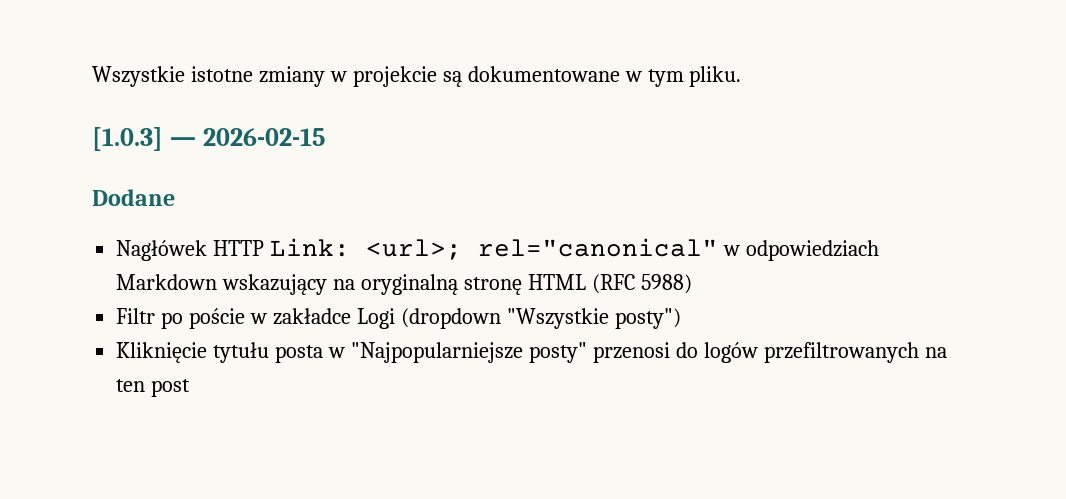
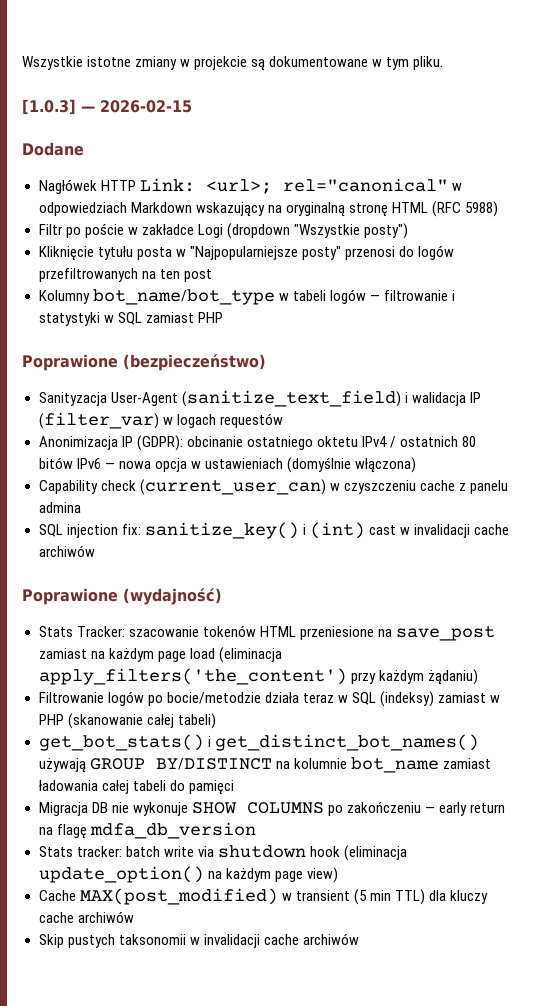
+ Kolumny bot_name/bot_type w tabeli logów — filtrowanie i statystyki w SQL zamiast PHP
+ Poprawione (bezpieczeństwo)
+ Sanityzacja User-Agent (sanitize_text_field) i walidacja IP (filter_var) w logach requestów
+ Anonimizacja IP (GDPR): obcinanie ostatniego oktetu IPv4 / ostatnich 80 bitów IPv6 — nowa opcja w ustawieniach (domyślnie włączona)
+ Capability check (current_user_can) w czyszczeniu cache z panelu admina
+ SQL injection fix: sanitize_key() i (int) cast w invalidacji cache archiwów
+ Poprawione (wydajność)
+ Stats Tracker: szacowanie tokenów HTML przeniesione na save_post zamiast na każdym page load (eliminacja apply_filters('the_content') przy każdym żądaniu)
+ Filtrowanie logów po bocie/metodzie działa teraz w SQL (indeksy) zamiast w PHP (skanowanie całej tabeli)
+ get_bot_stats() i get_distinct_bot_names() używają GROUP BY/DISTINCT na kolumnie bot_name zamiast ładowania całej tabeli do pamięci
+ Migracja DB nie wykonuje SHOW COLUMNS po zakończeniu — early return na flagę mdfa_db_version
+ Stats tracker: batch write via shutdown hook (eliminacja update_option() na każdym page view)
+ Cache MAX(post_modified) w transient (5 min TTL) dla kluczy cache archiwów
+ Skip pustych taksonomii w invalidacji cache archiwów

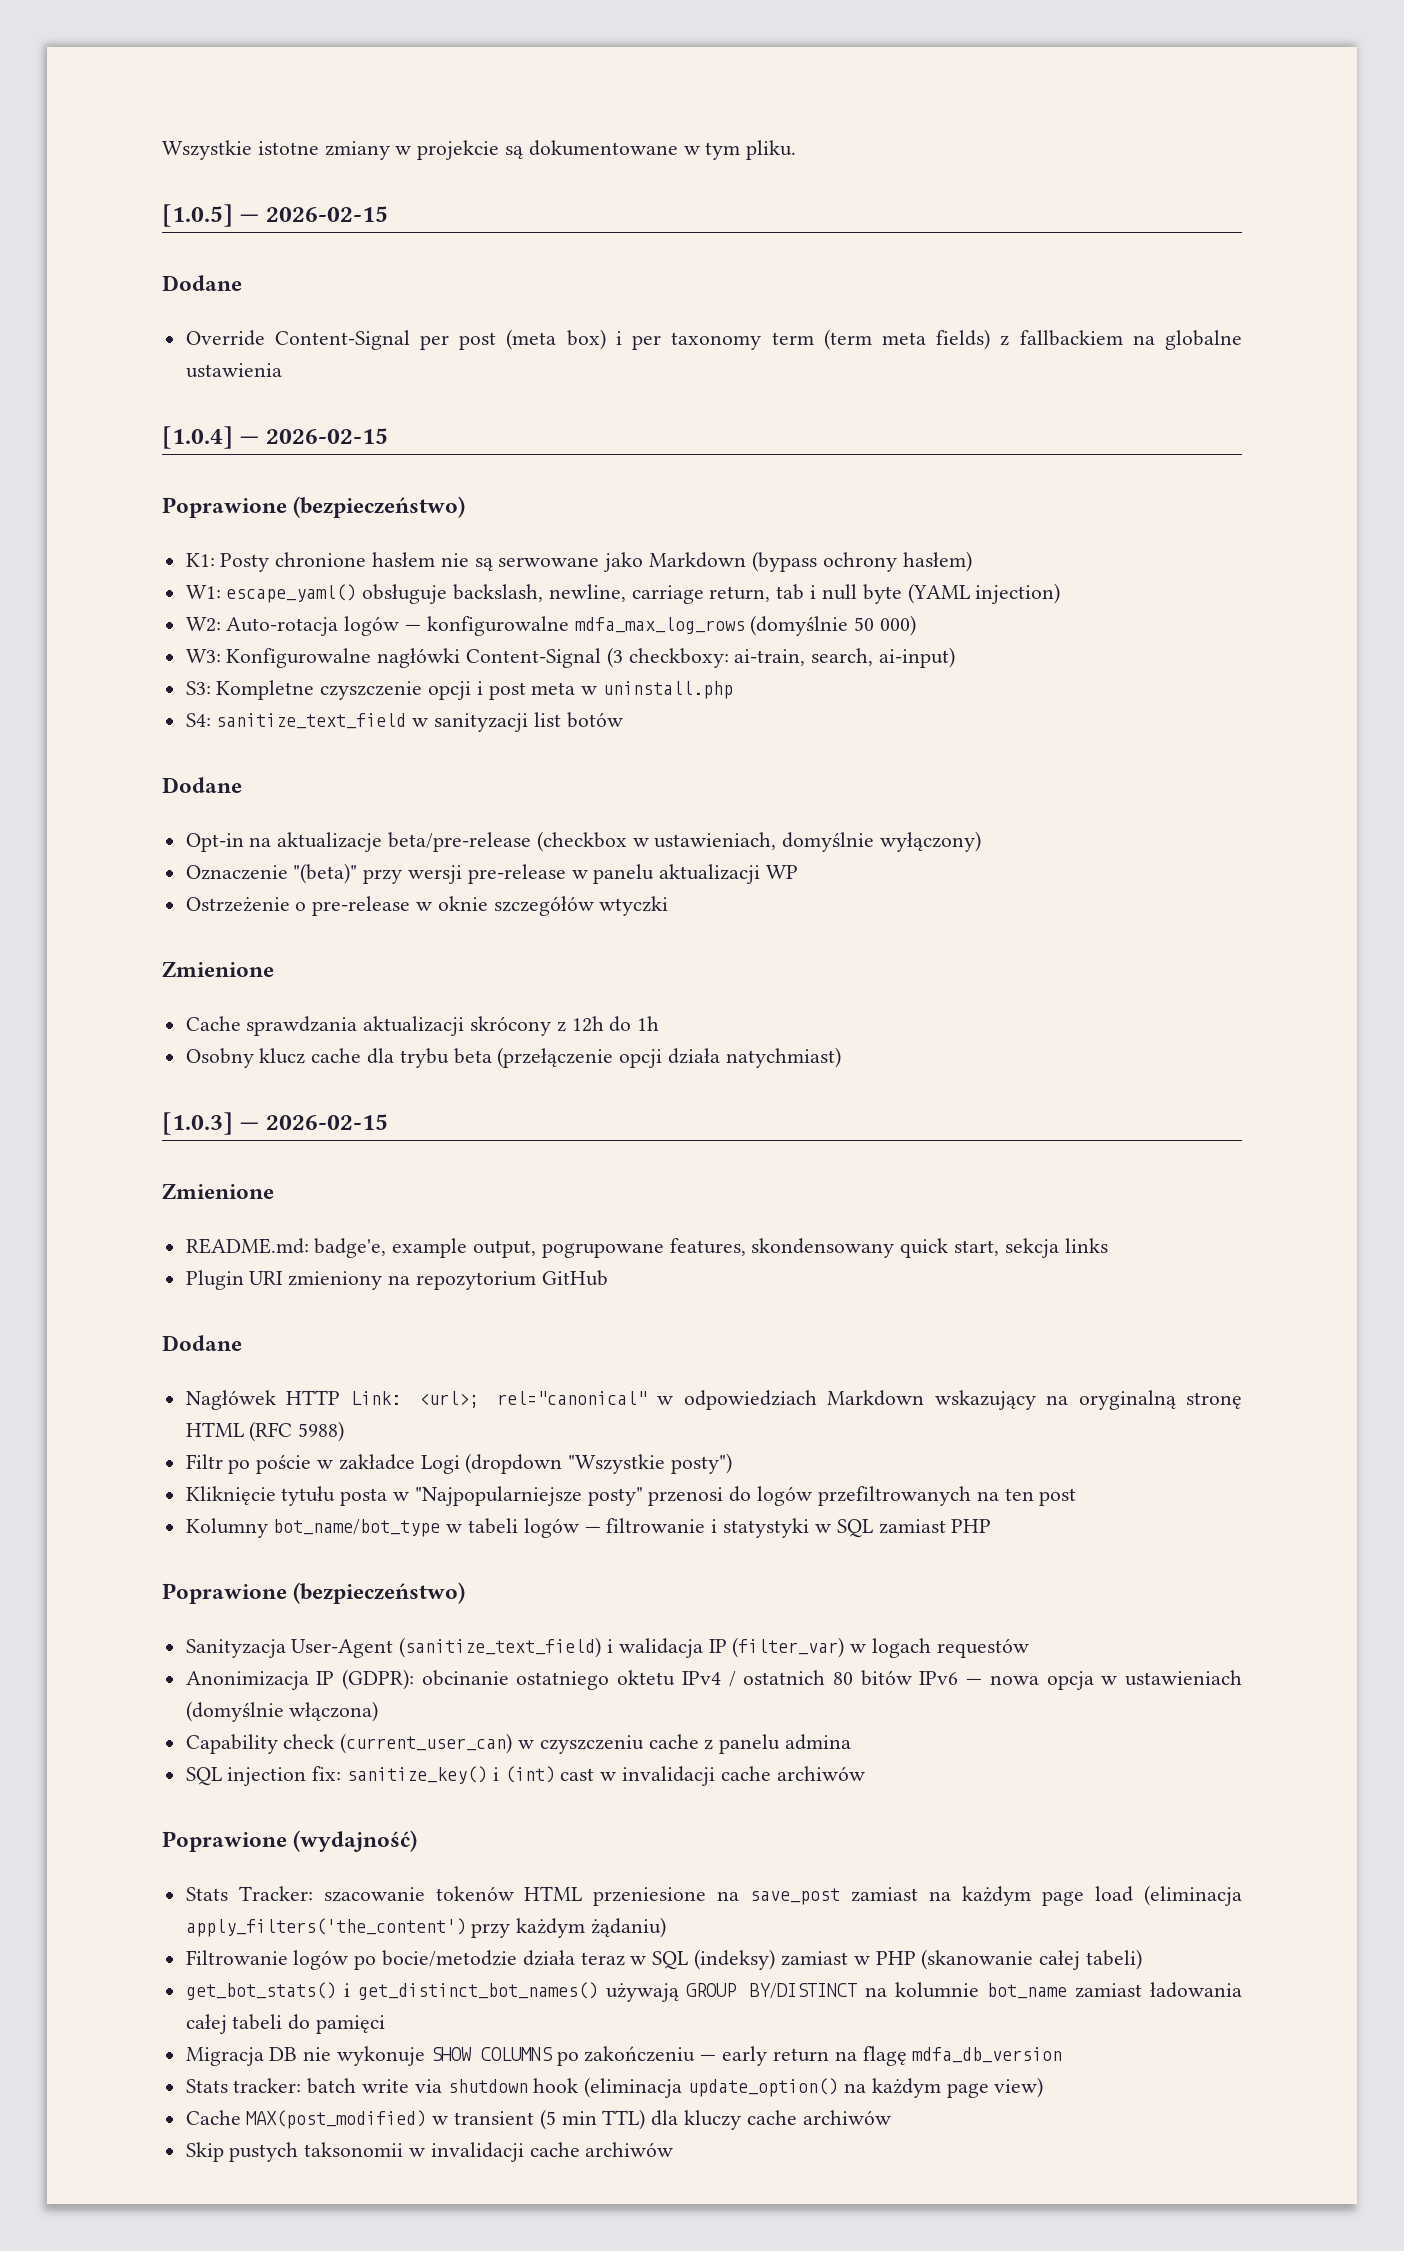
+ [1.0.5] — 2026-02-15
+ Dodane
+ Override Content-Signal per post (meta box) i per taxonomy term (term meta fields) z fallbackiem na globalne ustawienia
+ [1.0.4] — 2026-02-15
+ Poprawione (bezpieczeństwo)
+ K1: Posty chronione hasłem nie są serwowane jako Markdown (bypass ochrony hasłem)
+ W1: escape_yaml() obsługuje backslash, newline, carriage return, tab i null byte (YAML injection)
+ W2: Auto-rotacja logów — konfigurowalne mdfa_max_log_rows (domyślnie 50 000)
+ W3: Konfigurowalne nagłówki Content-Signal (3 checkboxy: ai-train, search, ai-input)
+ S3: Kompletne czyszczenie opcji i post meta w uninstall.php
+ S4: sanitize_text_field w sanityzacji list botów
+ Dodane
+ Opt-in na aktualizacje beta/pre-release (checkbox w ustawieniach, domyślnie wyłączony)
+ Oznaczenie "(beta)" przy wersji pre-release w panelu aktualizacji WP
+ Ostrzeżenie o pre-release w oknie szczegółów wtyczki
+ Zmienione
+ Cache sprawdzania aktualizacji skrócony z 12h do 1h
+ Osobny klucz cache dla trybu beta (przełączenie opcji działa natychmiast)
  [1.0.3] — 2026-02-15
+ Zmienione
+ README.md: badge'e, example output, pogrupowane features, skondensowany quick start, sekcja links
+ Plugin URI zmieniony na repozytorium GitHub

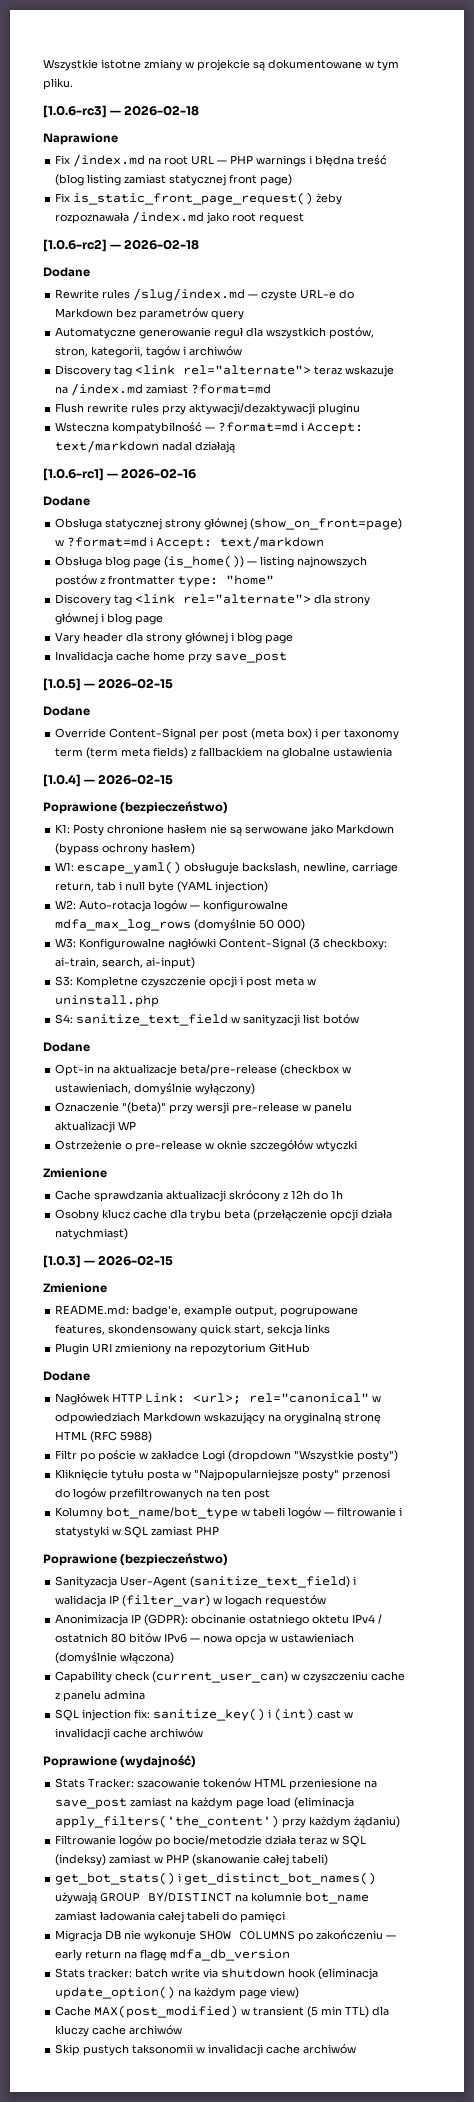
+ [1.0.6-rc3] — 2026-02-18
+ Naprawione
+ Fix /index.md na root URL — PHP warnings i błędna treść (blog listing zamiast statycznej front page)
+ Fix is_static_front_page_request() żeby rozpoznawała /index.md jako root request
+ [1.0.6-rc2] — 2026-02-18
+ Dodane
+ Rewrite rules /slug/index.md — czyste URL-e do Markdown bez parametrów query
+ Automatyczne generowanie reguł dla wszystkich postów, stron, kategorii, tagów i archiwów
+ Discovery tag <link rel="alternate"> teraz wskazuje na /index.md zamiast ?format=md
+ Flush rewrite rules przy aktywacji/dezaktywacji pluginu
+ Wsteczna kompatybilność — ?format=md i Accept: text/markdown nadal działają
+ [1.0.6-rc1] — 2026-02-16
+ Dodane
+ Obsługa statycznej strony głównej (show_on_front=page) w ?format=md i Accept: text/markdown
+ Obsługa blog page (is_home()) — listing najnowszych postów z frontmatter type: "home"
+ Discovery tag <link rel="alternate"> dla strony głównej i blog page
+ Vary header dla strony głównej i blog page
+ Invalidacja cache home przy save_post

